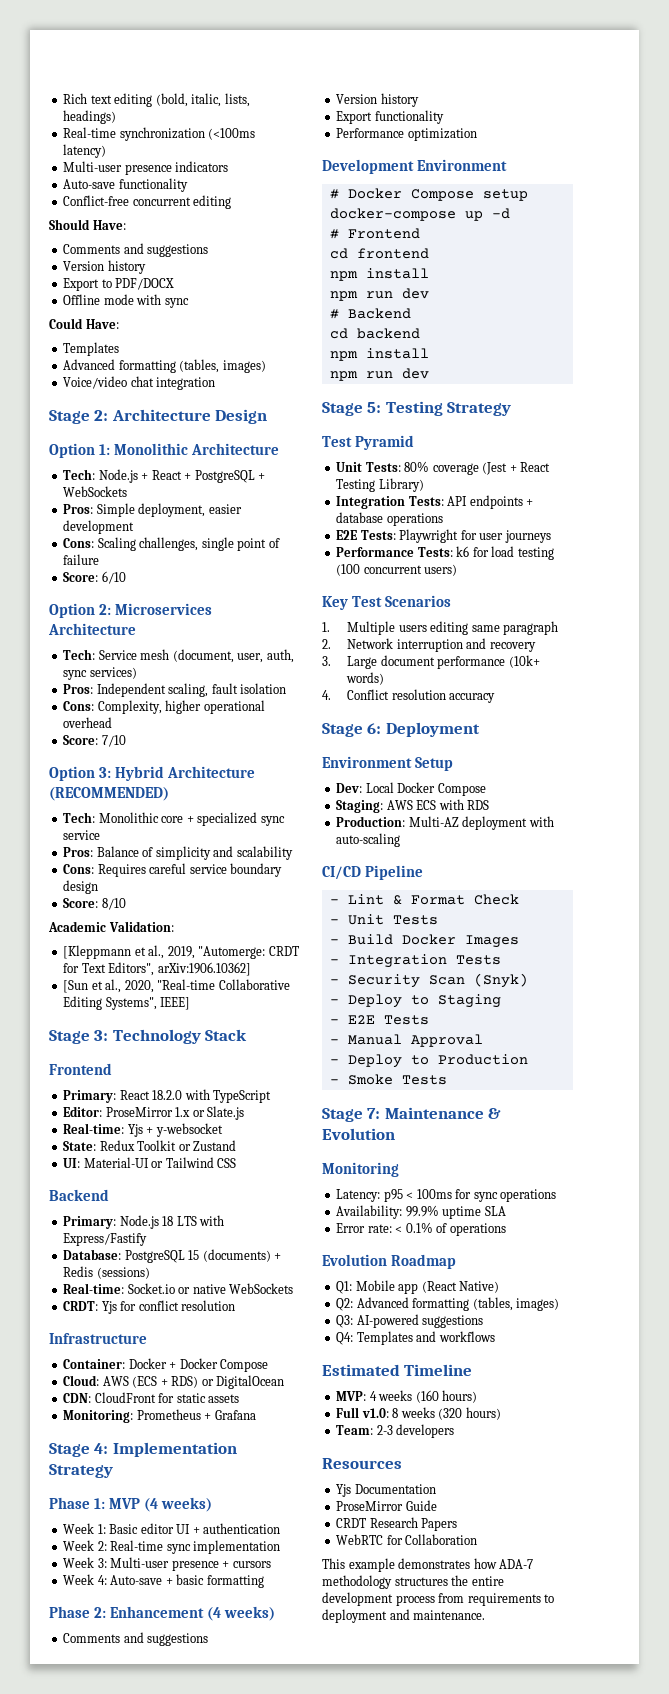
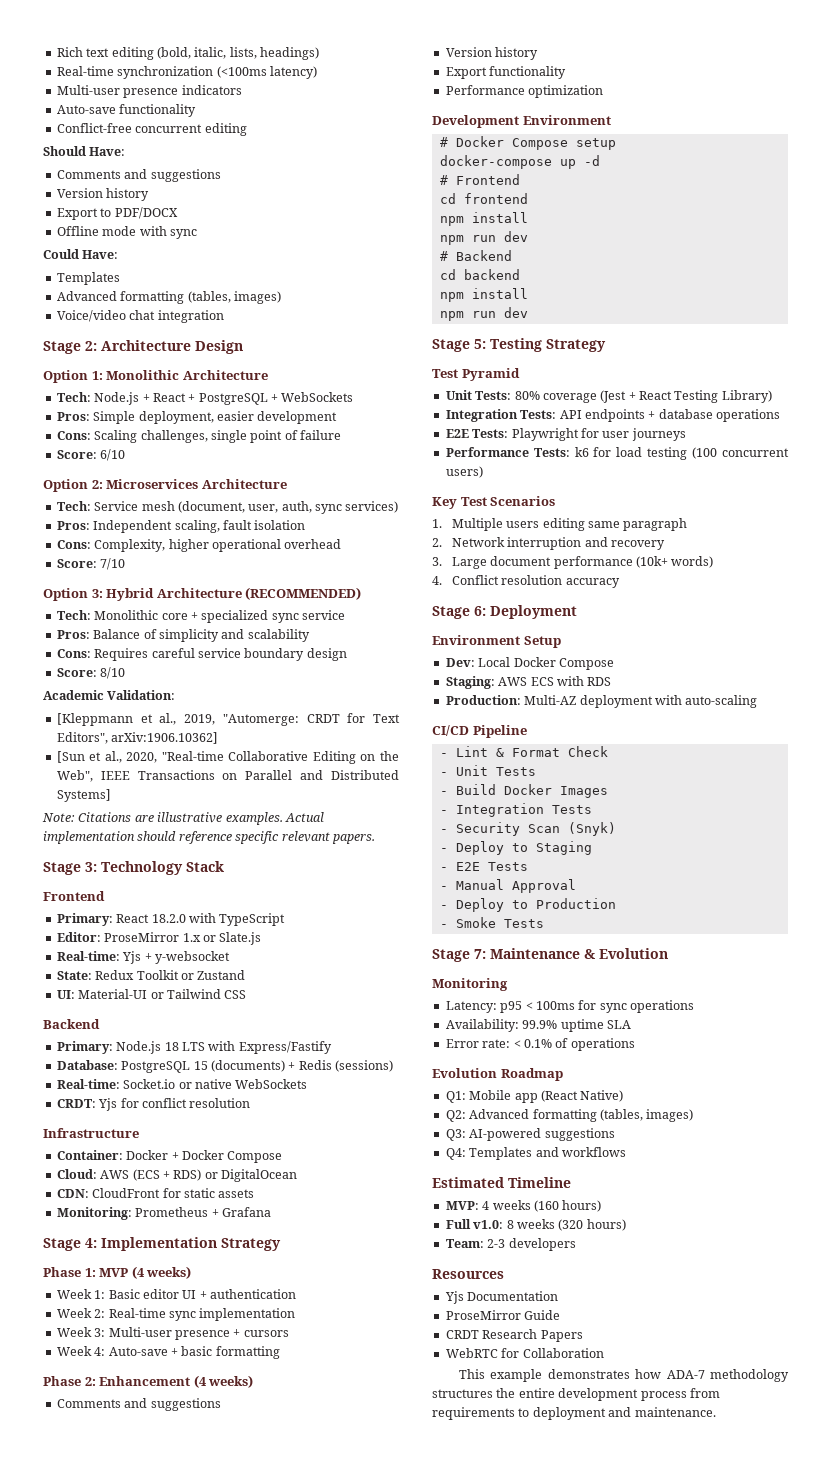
- [Sun et al., 2020, "Real-time Collaborative Editing Systems", IEEE]
+ [Sun et al., 2020, "Real-time Collaborative Editing on the Web", IEEE Transactions on Parallel and Distributed Systems]
+ Note: Citations are illustrative examples. Actual implementation should reference specific relevant papers.

